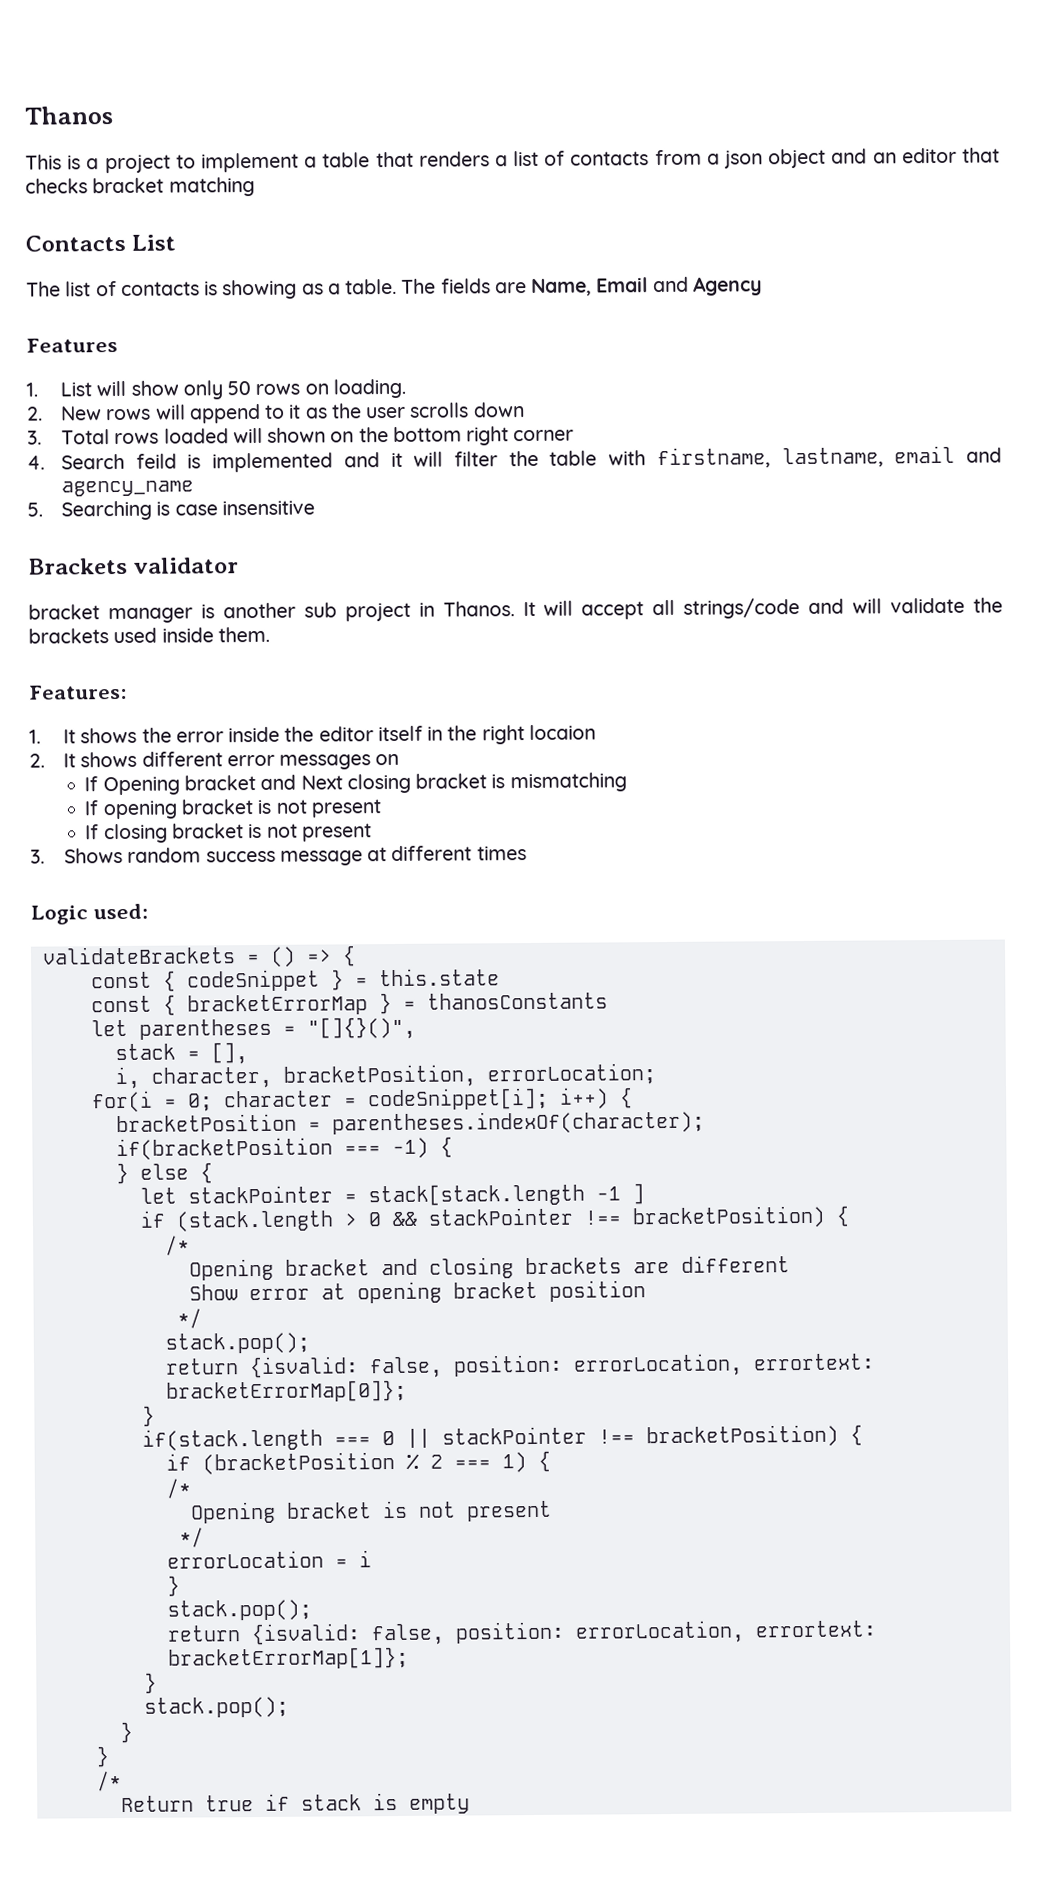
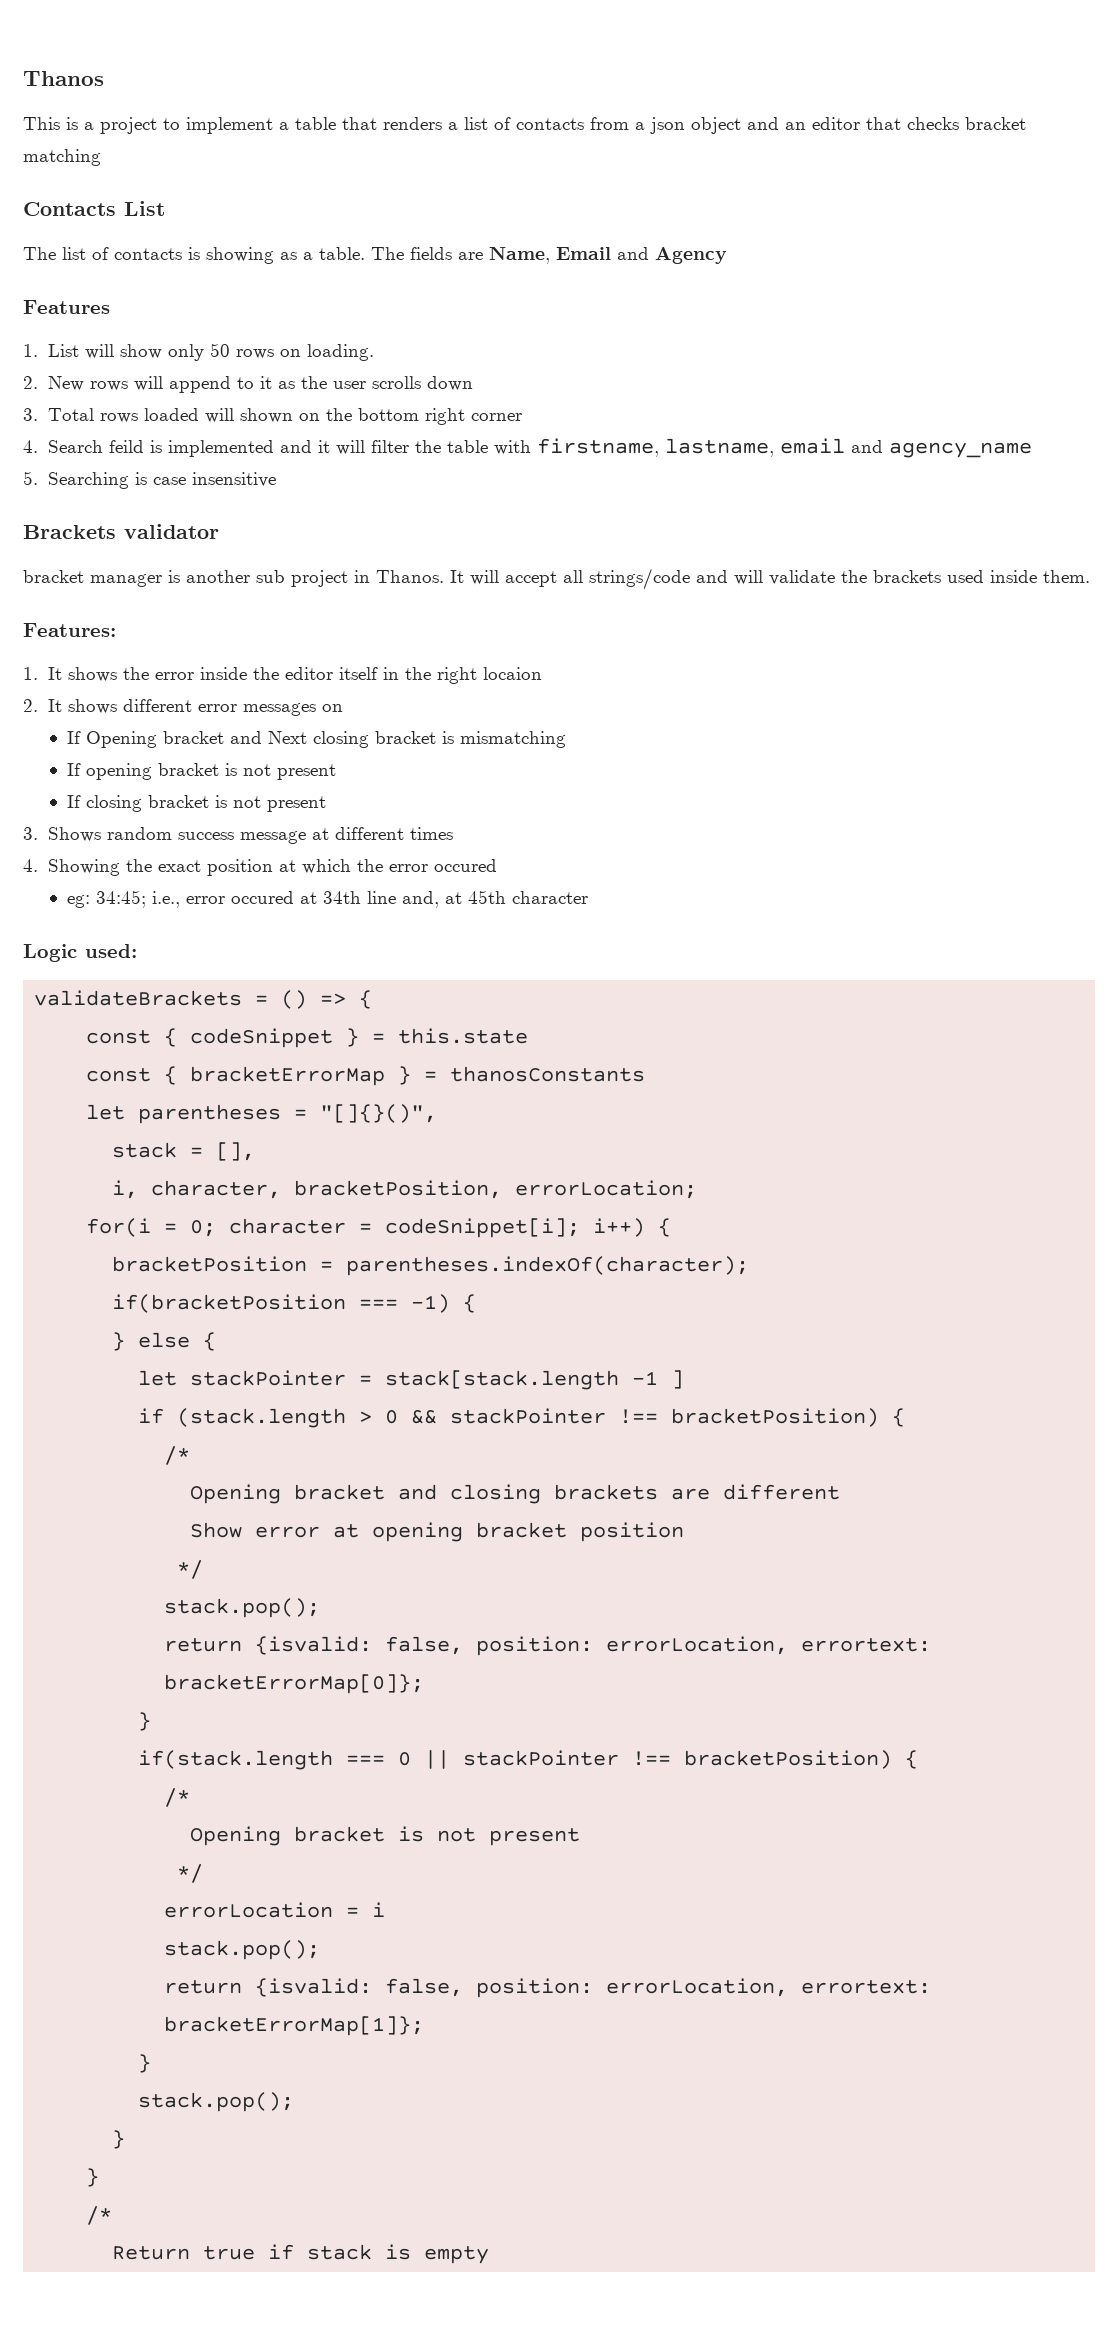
+ 4. Showing the exact position at which the error occured
+ eg: 34:45; i.e., error occured at 34th line and, at 45th character
- if (bracketPosition % 2 === 1) {
  errorLocation = i
- }

